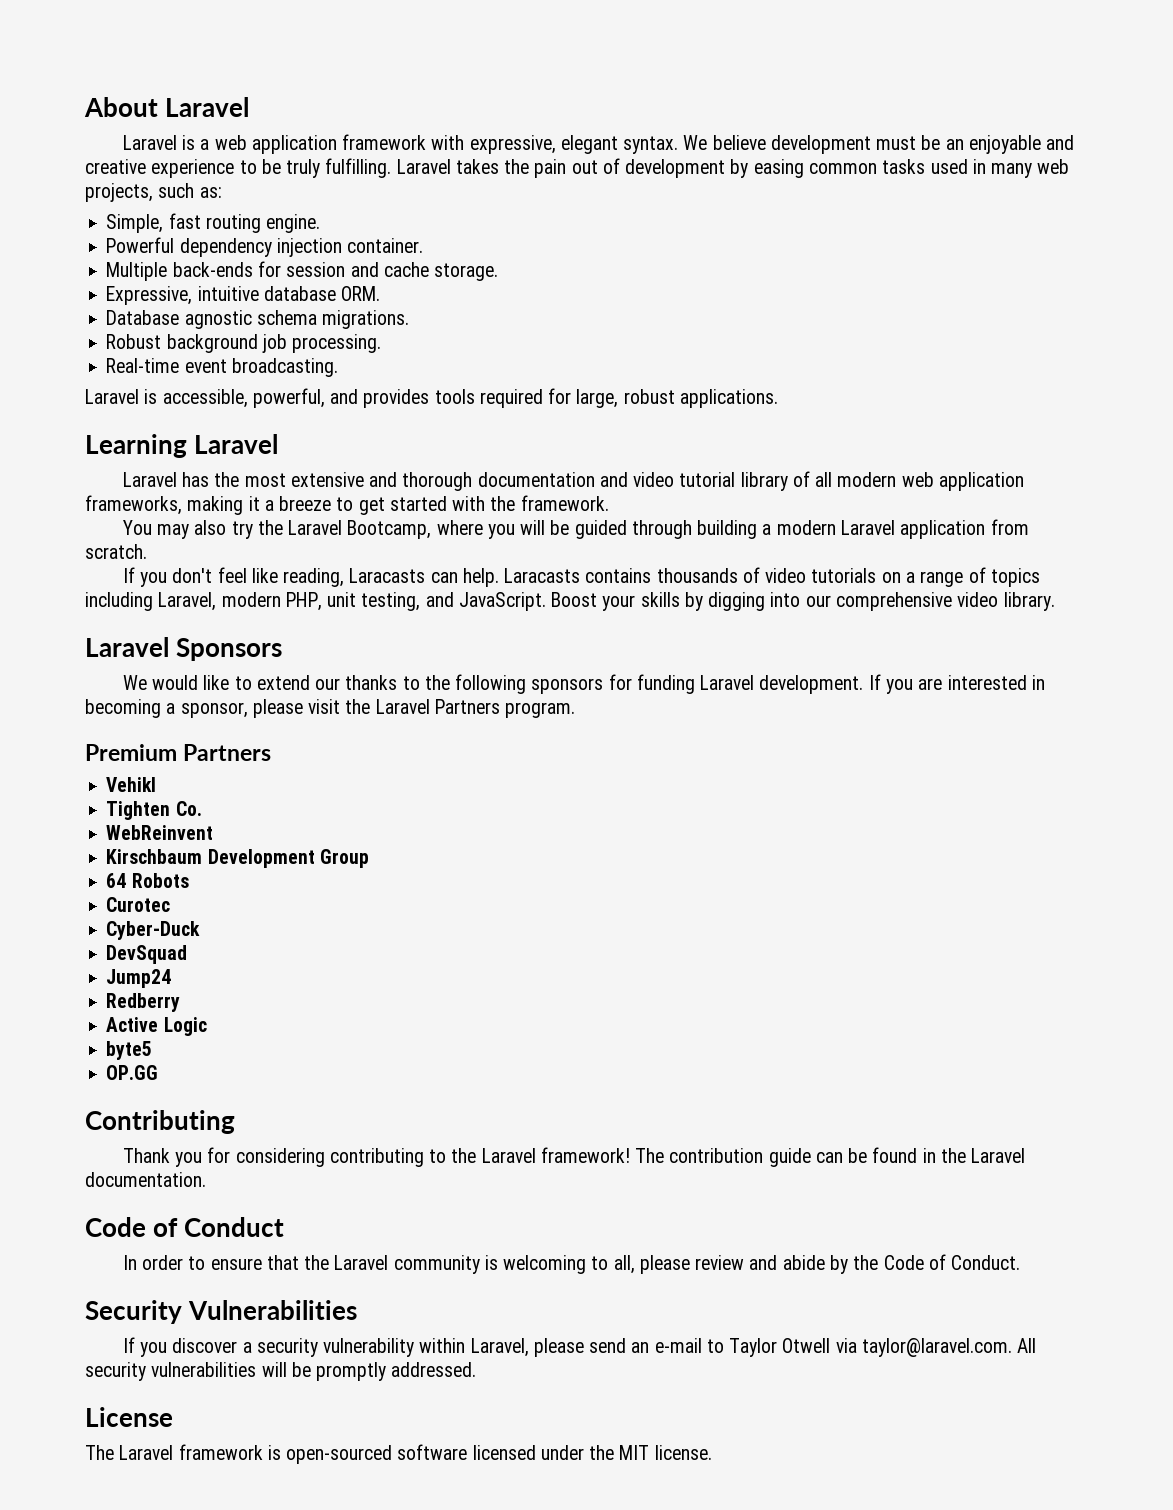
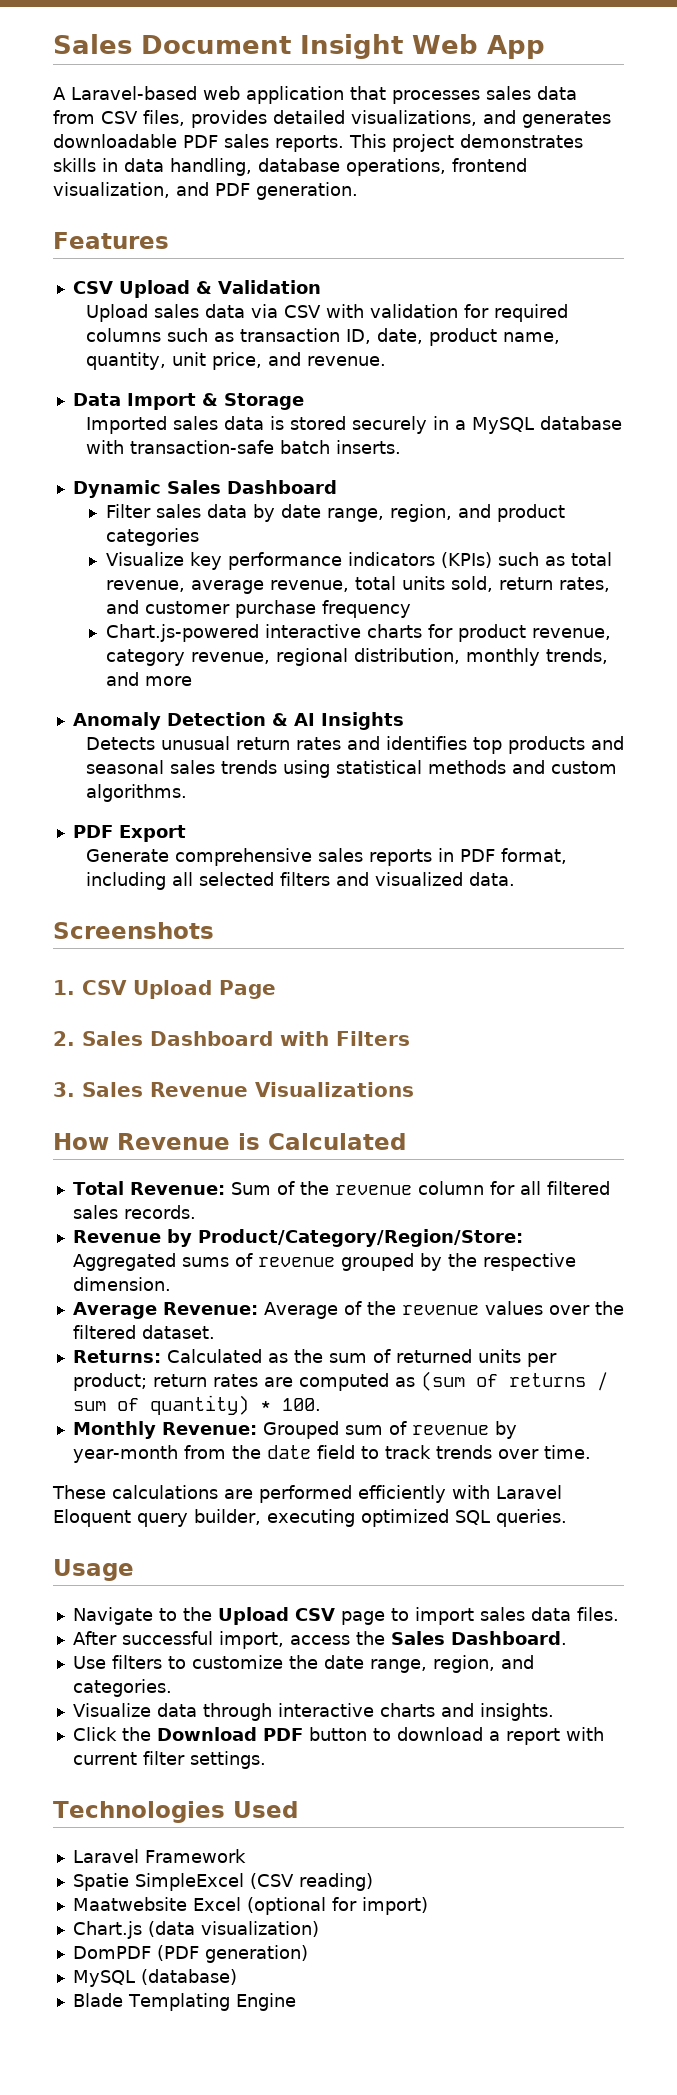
- About Laravel
- Laravel is a web application framework with expressive, elegant syntax. We believe development must be an enjoyable and creative experience to be truly fulfilling. Laravel takes the pain out of development by easing common tasks used in many web projects, such as:
- Simple, fast routing engine.
- Powerful dependency injection container.
- Multiple back-ends for session and cache storage.
- Expressive, intuitive database ORM.
- Database agnostic schema migrations.
- Robust background job processing.
- Real-time event broadcasting.
- Laravel is accessible, powerful, and provides tools required for large, robust applications.
- Learning Laravel
- Laravel has the most extensive and thorough documentation and video tutorial library of all modern web application frameworks, making it a breeze to get started with the framework.
- You may also try the Laravel Bootcamp, where you will be guided through building a modern Laravel application from scratch.
- If you don't feel like reading, Laracasts can help. Laracasts contains thousands of video tutorials on a range of topics including Laravel, modern PHP, unit testing, and JavaScript. Boost your skills by digging into our comprehensive video library.
- Laravel Sponsors
- We would like to extend our thanks to the following sponsors for funding Laravel development. If you are interested in becoming a sponsor, please visit the Laravel Partners program.
- Premium Partners
- Vehikl
- Tighten Co.
- WebReinvent
- Kirschbaum Development Group
- 64 Robots
- Curotec
- Cyber-Duck
- DevSquad
- Jump24
- Redberry
- Active Logic
- byte5
- OP.GG
- Contributing
- Thank you for considering contributing to the Laravel framework! The contribution guide can be found in the Laravel documentation.
- Code of Conduct
- In order to ensure that the Laravel community is welcoming to all, please review and abide by the Code of Conduct.
- Security Vulnerabilities
- If you discover a security vulnerability within Laravel, please send an e-mail to Taylor Otwell via taylor@laravel.com. All security vulnerabilities will be promptly addressed.
- License
- The Laravel framework is open-sourced software licensed under the MIT license.
+ Sales Document Insight Web App
+ A Laravel-based web application that processes sales data from CSV files, provides detailed visualizations, and generates downloadable PDF sales reports. This project demonstrates skills in data handling, database operations, frontend visualization, and PDF generation.
+ Features
+ CSV Upload & Validation
+ Upload sales data via CSV with validation for required columns such as transaction ID, date, product name, quantity, unit price, and revenue.
+ Data Import & Storage
+ Imported sales data is stored securely in a MySQL database with transaction-safe batch inserts.
+ Dynamic Sales Dashboard
+ Filter sales data by date range, region, and product categories
+ Visualize key performance indicators (KPIs) such as total revenue, average revenue, total units sold, return rates, and customer purchase frequency
+ Chart.js-powered interactive charts for product revenue, category revenue, regional distribution, monthly trends, and more
+ Anomaly Detection & AI Insights
+ Detects unusual return rates and identifies top products and seasonal sales trends using statistical methods and custom algorithms.
+ PDF Export
+ Generate comprehensive sales reports in PDF format, including all selected filters and visualized data.
+ Screenshots
+ 1. CSV Upload Page
+ 2. Sales Dashboard with Filters
+ 3. Sales Revenue Visualizations
+ How Revenue is Calculated
+ Total Revenue: Sum of the revenue column for all filtered sales records.
+ Revenue by Product/Category/Region/Store: Aggregated sums of revenue grouped by the respective dimension.
+ Average Revenue: Average of the revenue values over the filtered dataset.
+ Returns: Calculated as the sum of returned units per product; return rates are computed as (sum of returns / sum of quantity) * 100.
+ Monthly Revenue: Grouped sum of revenue by year-month from the date field to track trends over time.
+ These calculations are performed efficiently with Laravel Eloquent query builder, executing optimized SQL queries.
+ Usage
+ Navigate to the Upload CSV page to import sales data files.
+ After successful import, access the Sales Dashboard.
+ Use filters to customize the date range, region, and categories.
+ Visualize data through interactive charts and insights.
+ Click the Download PDF button to download a report with current filter settings.
+ Technologies Used
+ Laravel Framework
+ Spatie SimpleExcel (CSV reading)
+ Maatwebsite Excel (optional for import)
+ Chart.js (data visualization)
+ DomPDF (PDF generation)
+ MySQL (database)
+ Blade Templating Engine

